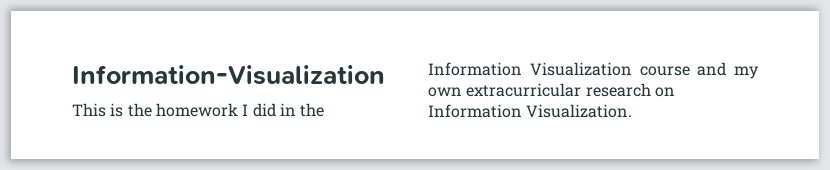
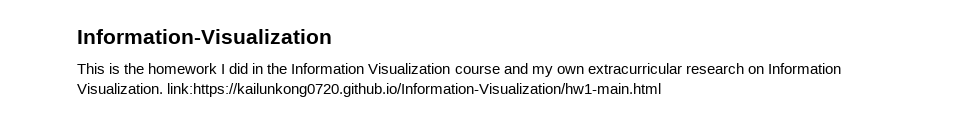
- This is the homework I did in the Information Visualization course and my own extracurricular research on Information Visualization.
+ This is the homework I did in the Information Visualization course and my own extracurricular research on Information Visualization. link:https://kailunkong0720.github.io/Information-Visualization/hw1-main.html

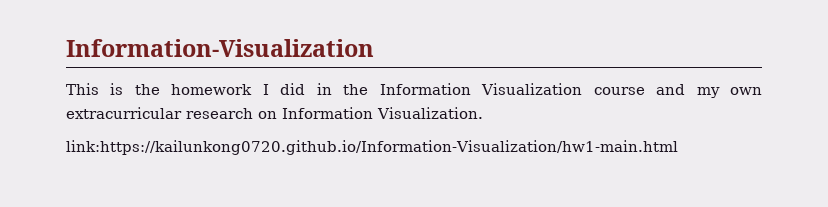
- This is the homework I did in the Information Visualization course and my own extracurricular research on Information Visualization. link:https://kailunkong0720.github.io/Information-Visualization/hw1-main.html
+ This is the homework I did in the Information Visualization course and my own extracurricular research on Information Visualization.
+ link:https://kailunkong0720.github.io/Information-Visualization/hw1-main.html

